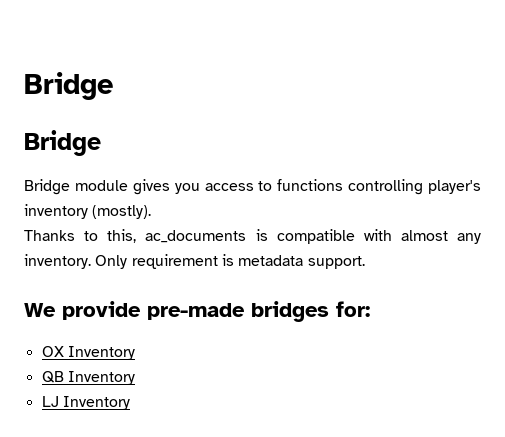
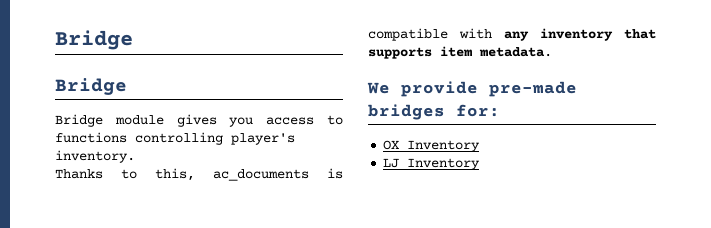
- Bridge module gives you access to functions controlling player's inventory (mostly).
+ Bridge module gives you access to functions controlling player's inventory.
- Thanks to this, ac_documents is compatible with almost any inventory. Only requirement is metadata support.
+ Thanks to this, ac_documents is compatible with any inventory that supports item metadata.
- QB Inventory

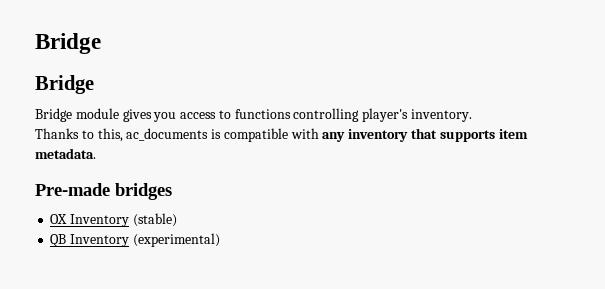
- We provide pre-made bridges for:
+ Pre-made bridges
- OX Inventory
- LJ Inventory
+ OX Inventory (stable)
+ QB Inventory (experimental)

